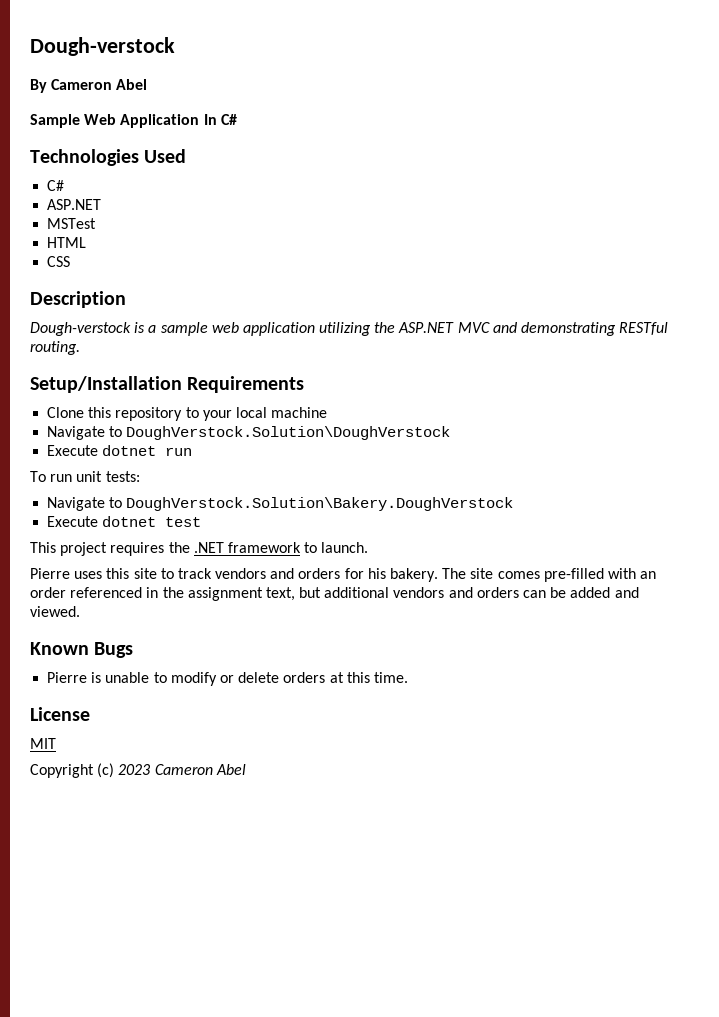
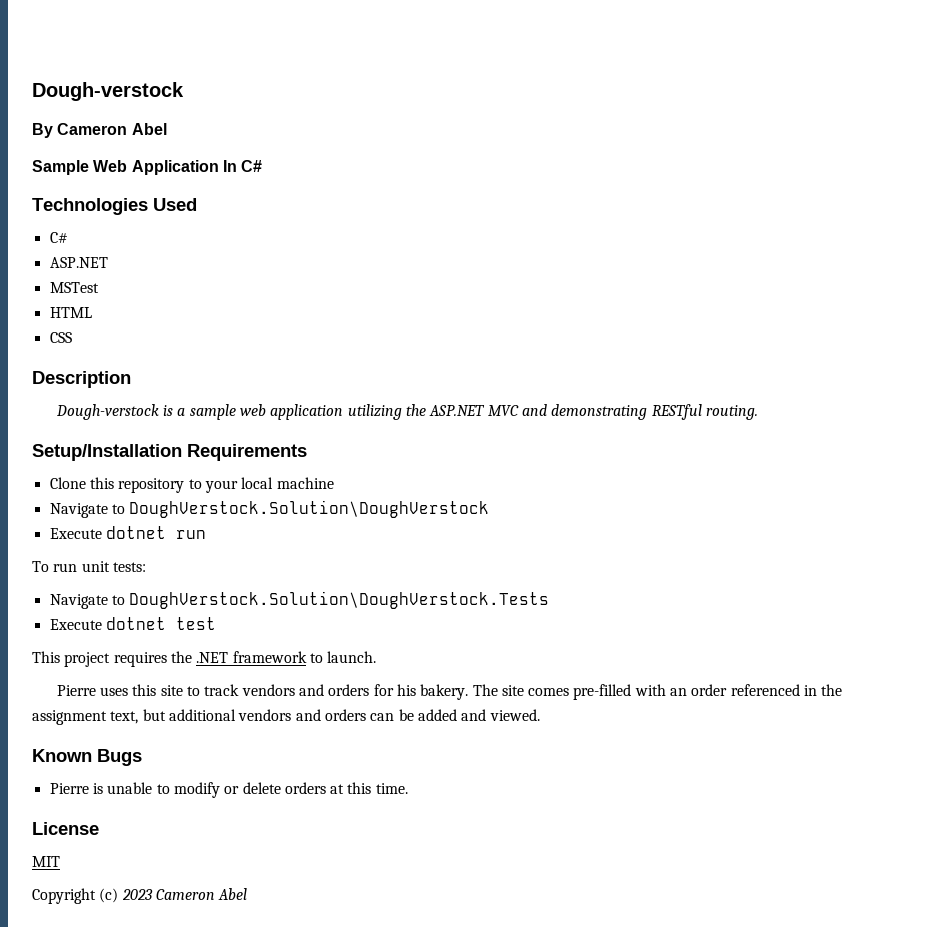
- Navigate to DoughVerstock.Solution\Bakery.DoughVerstock
+ Navigate to DoughVerstock.Solution\DoughVerstock.Tests

